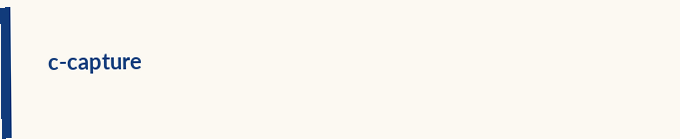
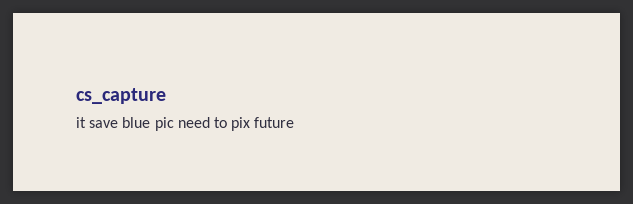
- c-capture
+ cs_capture
+ it save blue pic need to pix future

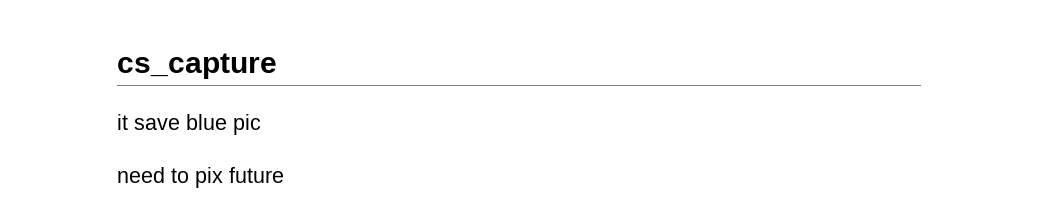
- it save blue pic need to pix future
+ it save blue pic
+ need to pix future

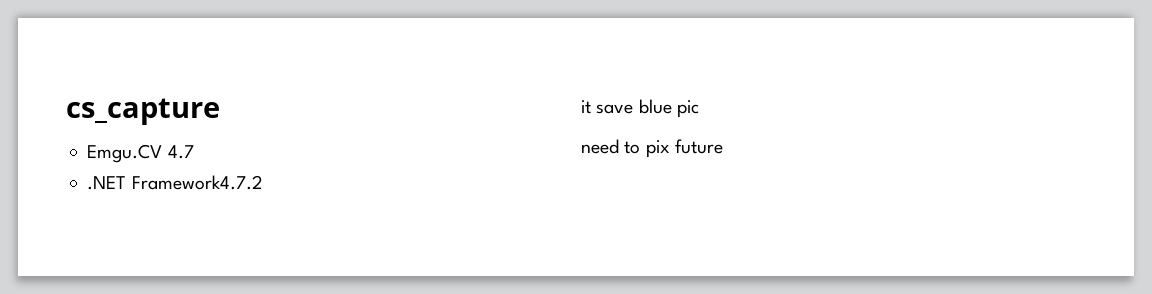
+ Emgu.CV 4.7
+ .NET Framework4.7.2

